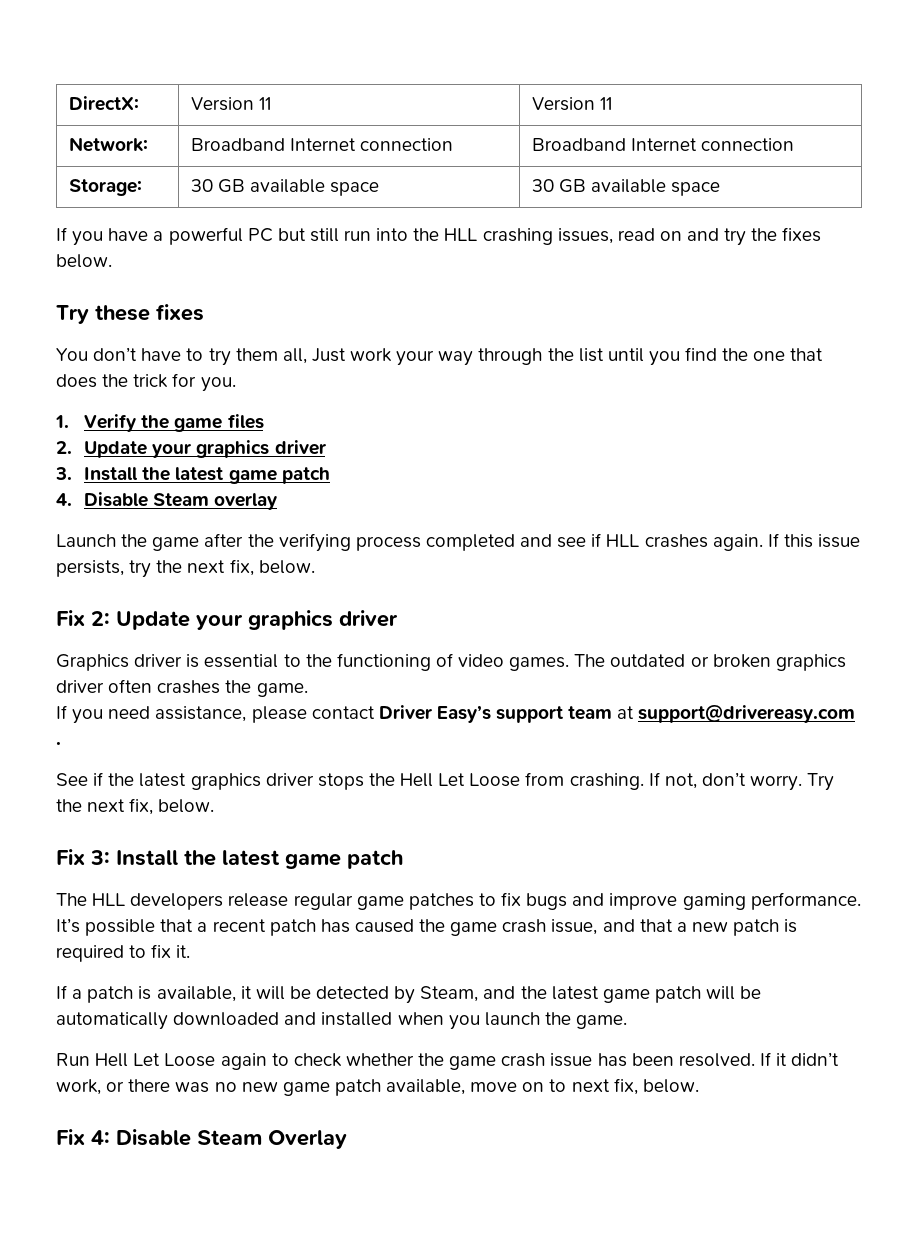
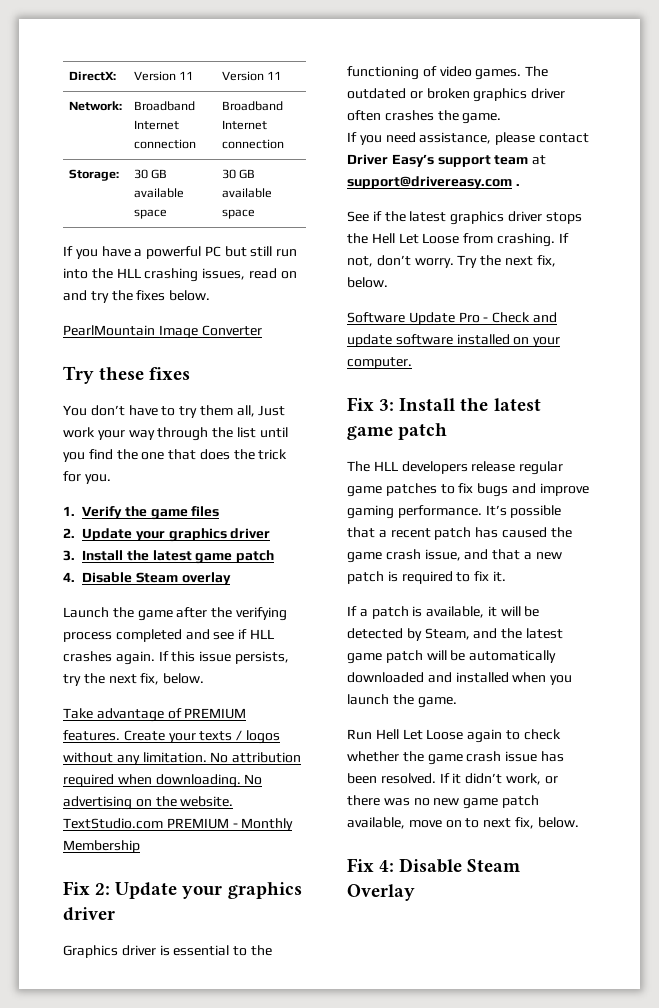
+ PearlMountain Image Converter
+ Take advantage of PREMIUM features. Create your texts / logos without any limitation. No attribution required when downloading. No advertising on the website. TextStudio.com PREMIUM - Monthly Membership
+ Software Update Pro - Check and update software installed on your computer.

